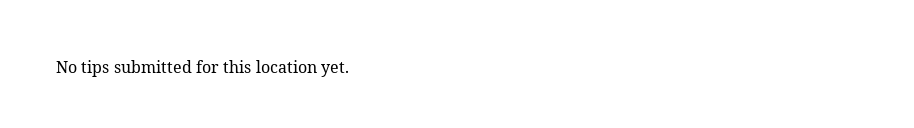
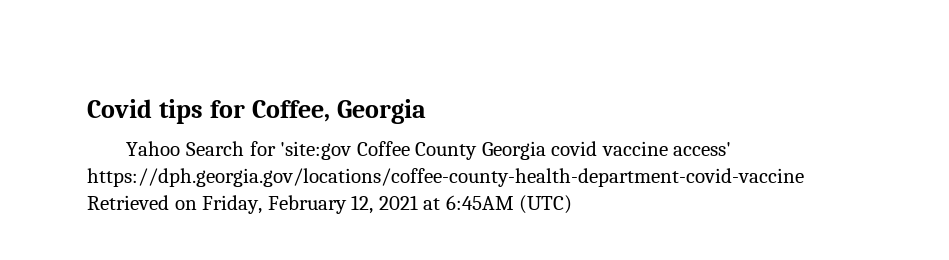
- No tips submitted for this location yet.
+ Covid tips for Coffee, Georgia
+ Yahoo Search for 'site:gov Coffee County Georgia covid vaccine access' https://dph.georgia.gov/locations/coffee-county-health-department-covid-vaccine Retrieved on Friday, February 12, 2021 at 6:45AM (UTC)

